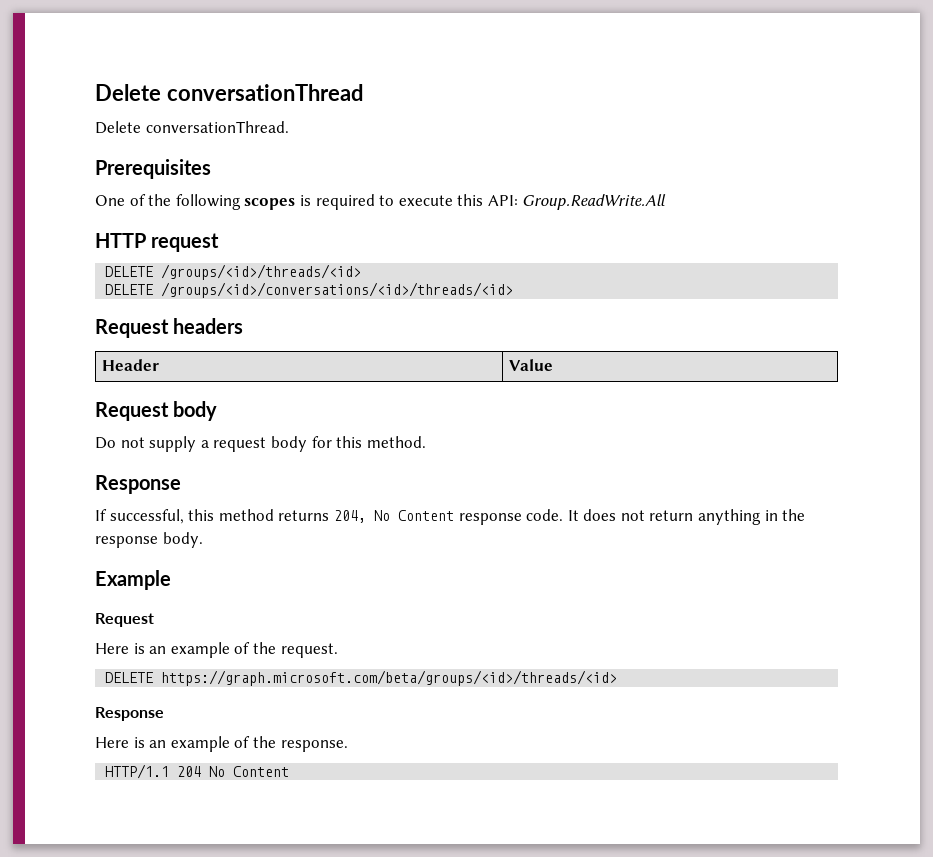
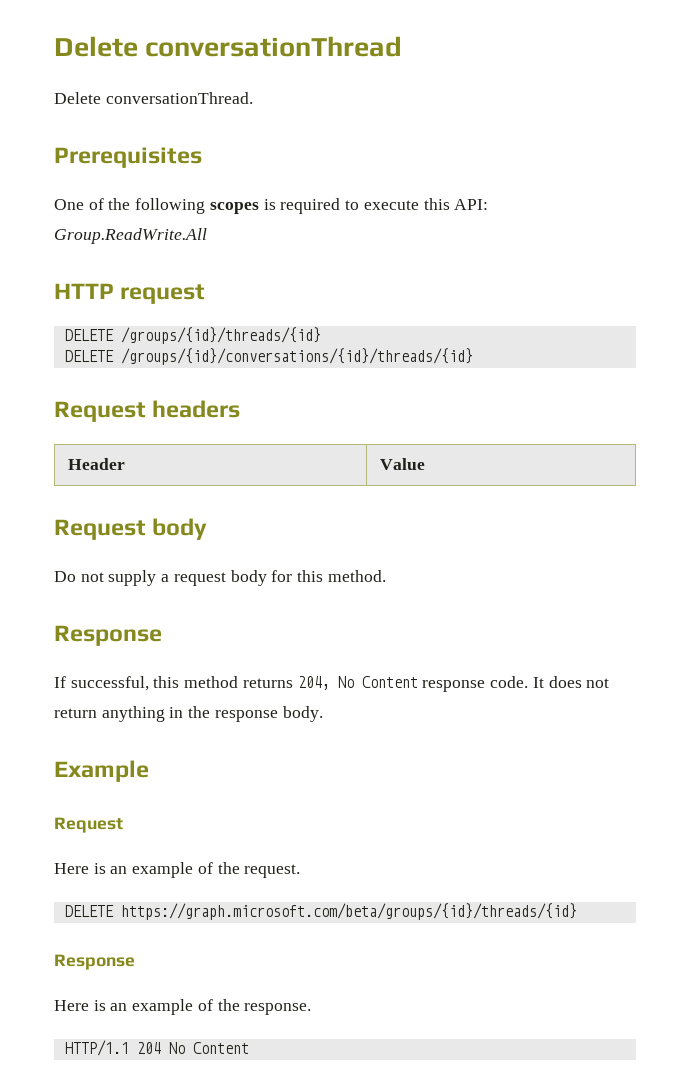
- DELETE /groups/<id>/threads/<id>
- DELETE /groups/<id>/conversations/<id>/threads/<id>
+ DELETE /groups/{id}/threads/{id}
+ DELETE /groups/{id}/conversations/{id}/threads/{id}
- DELETE https://graph.microsoft.com/beta/groups/<id>/threads/<id>
+ DELETE https://graph.microsoft.com/beta/groups/{id}/threads/{id}

